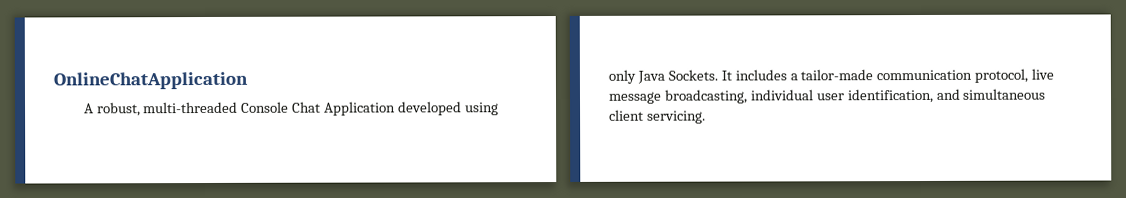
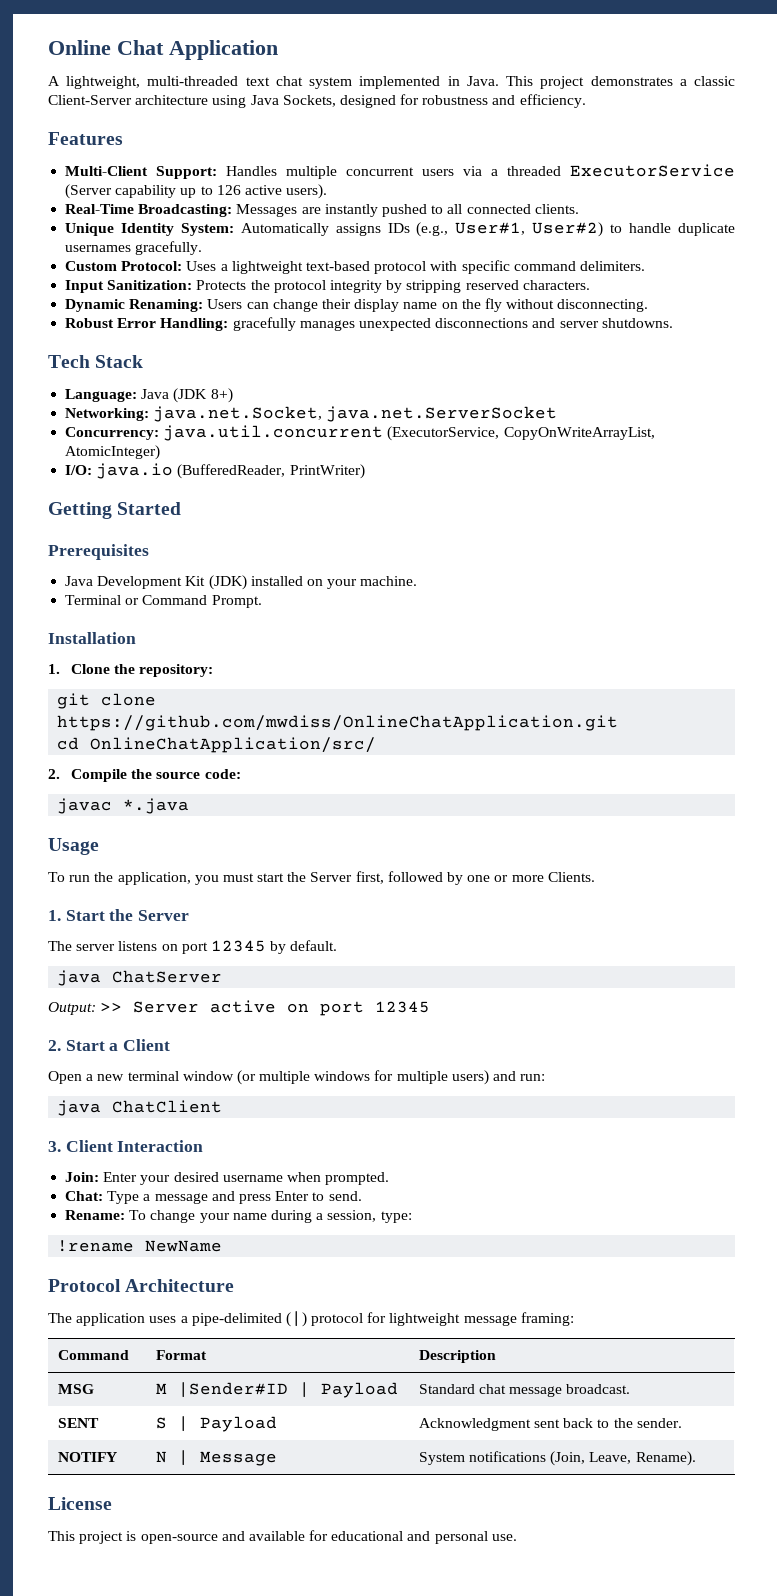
- OnlineChatApplication
- A robust, multi-threaded Console Chat Application developed using only Java Sockets. It includes a tailor-made communication protocol, live message broadcasting, individual user identification, and simultaneous client servicing.
+ Online Chat Application
+ A lightweight, multi-threaded text chat system implemented in Java. This project demonstrates a classic Client-Server architecture using Java Sockets, designed for robustness and efficiency.
+ Features
+ Multi-Client Support: Handles multiple concurrent users via a threaded ExecutorService (Server capability up to 126 active users).
+ Real-Time Broadcasting: Messages are instantly pushed to all connected clients.
+ Unique Identity System: Automatically assigns IDs (e.g., User#1, User#2) to handle duplicate usernames gracefully.
+ Custom Protocol: Uses a lightweight text-based protocol with specific command delimiters.
+ Input Sanitization: Protects the protocol integrity by stripping reserved characters.
+ Dynamic Renaming: Users can change their display name on the fly without disconnecting.
+ Robust Error Handling: gracefully manages unexpected disconnections and server shutdowns.
+ Tech Stack
+ Language: Java (JDK 8+)
+ Networking: java.net.Socket, java.net.ServerSocket
+ Concurrency: java.util.concurrent (ExecutorService, CopyOnWriteArrayList, AtomicInteger)
+ I/O: java.io (BufferedReader, PrintWriter)
+ Getting Started
+ Prerequisites
+ Java Development Kit (JDK) installed on your machine.
+ Terminal or Command Prompt.
+ Installation
+ 1. Clone the repository:
+ git clone https://github.com/mwdiss/OnlineChatApplication.git
+ cd OnlineChatApplication/src/
+ 2. Compile the source code:
+ javac *.java
+ Usage
+ To run the application, you must start the Server first, followed by one or more Clients.
+ 1. Start the Server
+ The server listens on port 12345 by default.
+ java ChatServer
+ Output: >> Server active on port 12345
+ 2. Start a Client
+ Open a new terminal window (or multiple windows for multiple users) and run:
+ java ChatClient
+ 3. Client Interaction
+ Join: Enter your desired username when prompted.
+ Chat: Type a message and press Enter to send.
+ Rename: To change your name during a session, type:
+ !rename NewName
+ Protocol Architecture
+ The application uses a pipe-delimited (|) protocol for lightweight message framing:
+ Command | Format | Description
+ MSG | M |Sender#ID | Payload | Standard chat message broadcast.
+ SENT | S | Payload | Acknowledgment sent back to the sender.
+ NOTIFY | N | Message | System notifications (Join, Leave, Rename).
+ License
+ This project is open-source and available for educational and personal use.

